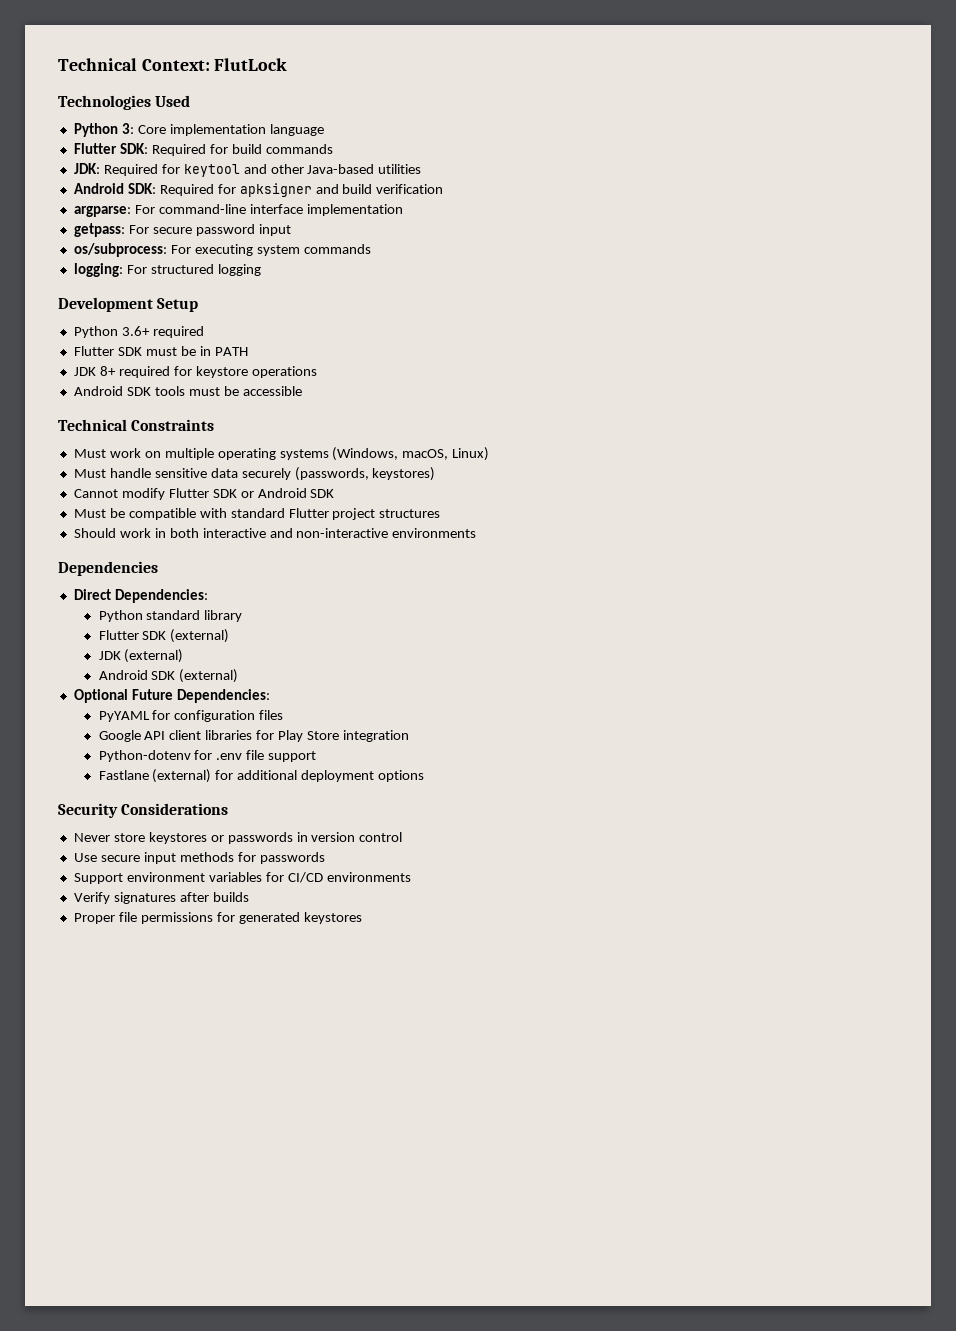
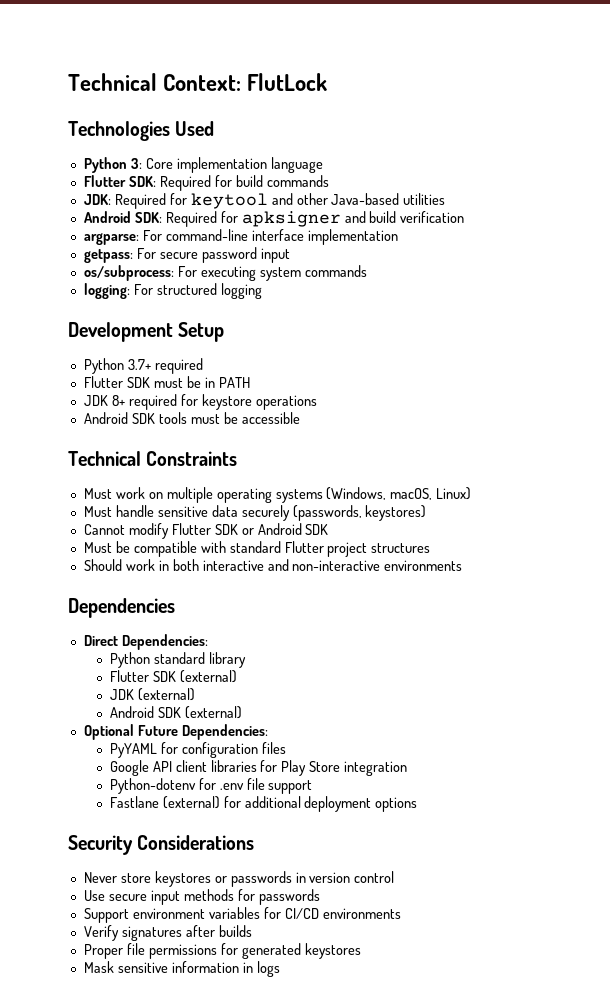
- Python 3.6+ required
+ Python 3.7+ required
+ Mask sensitive information in logs

